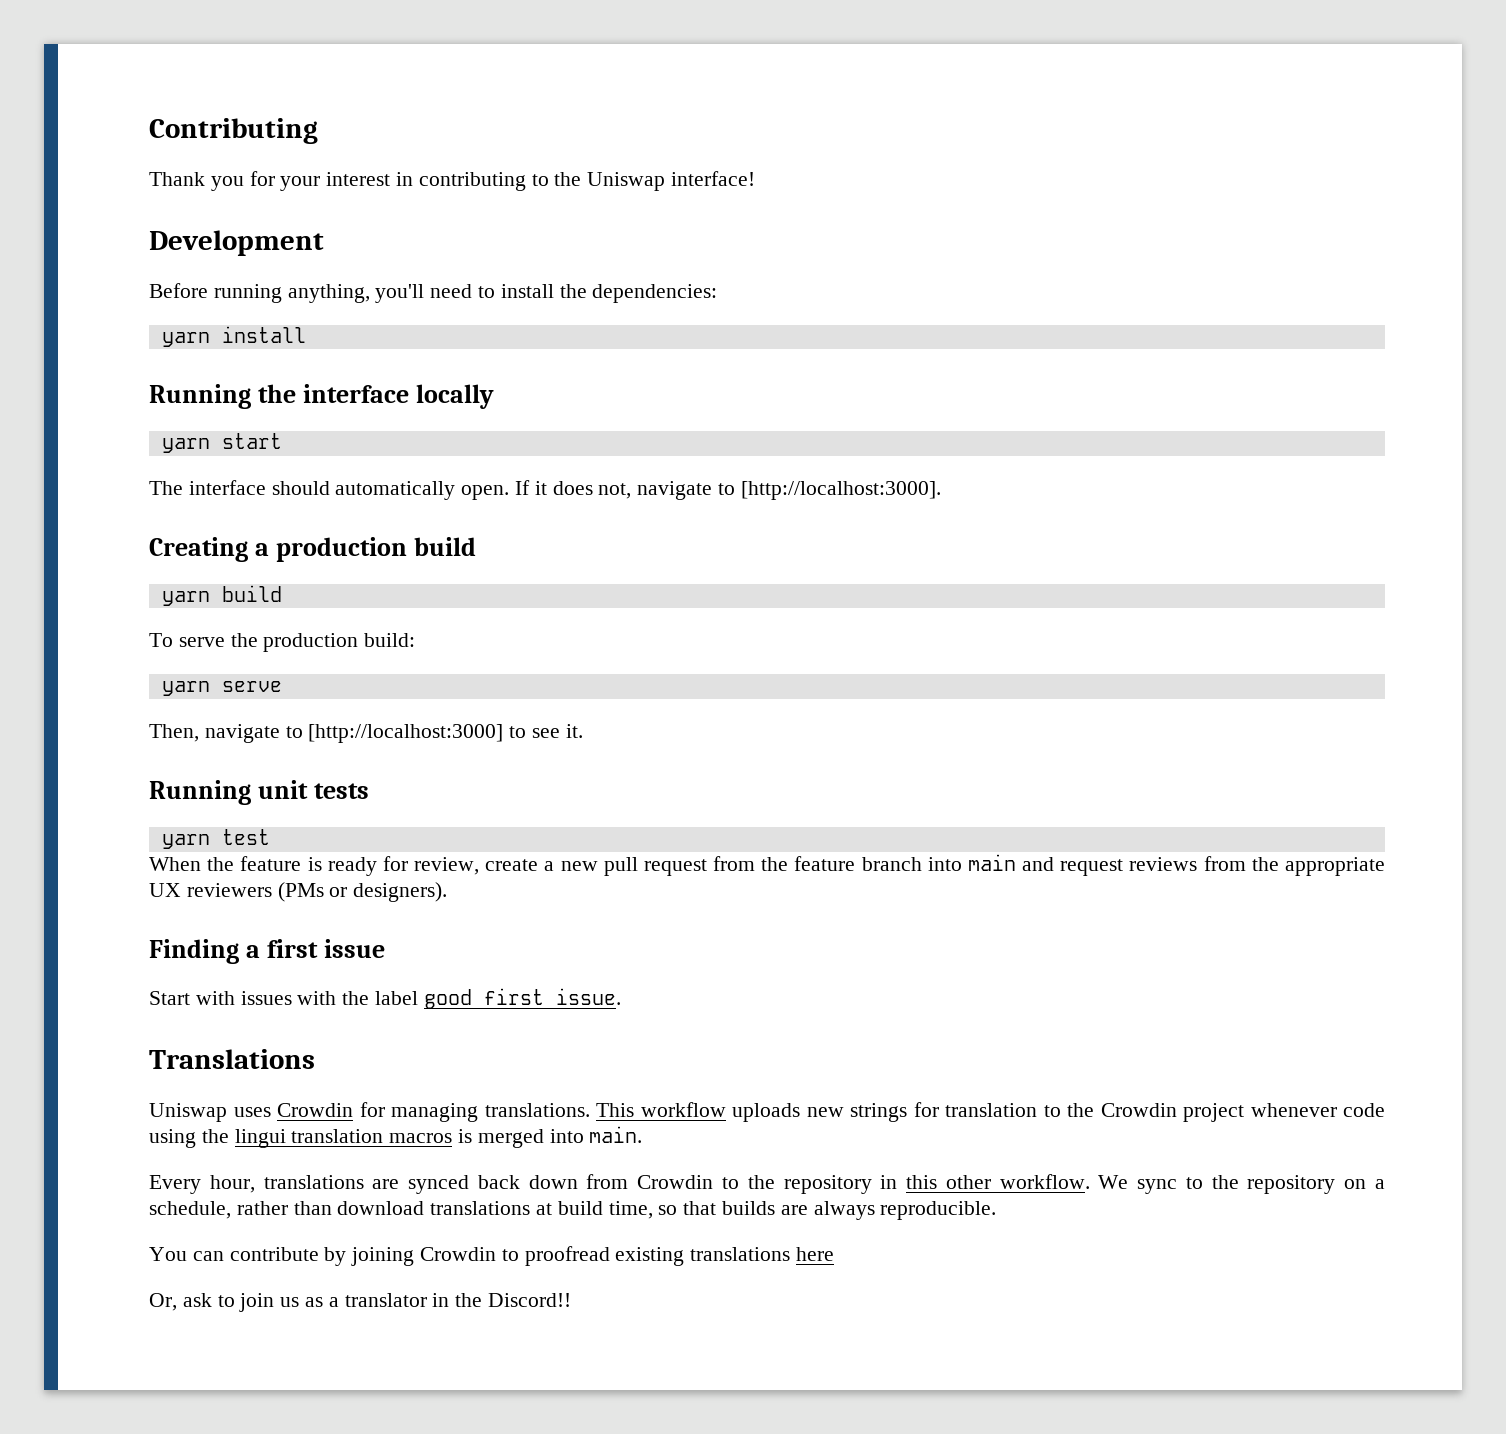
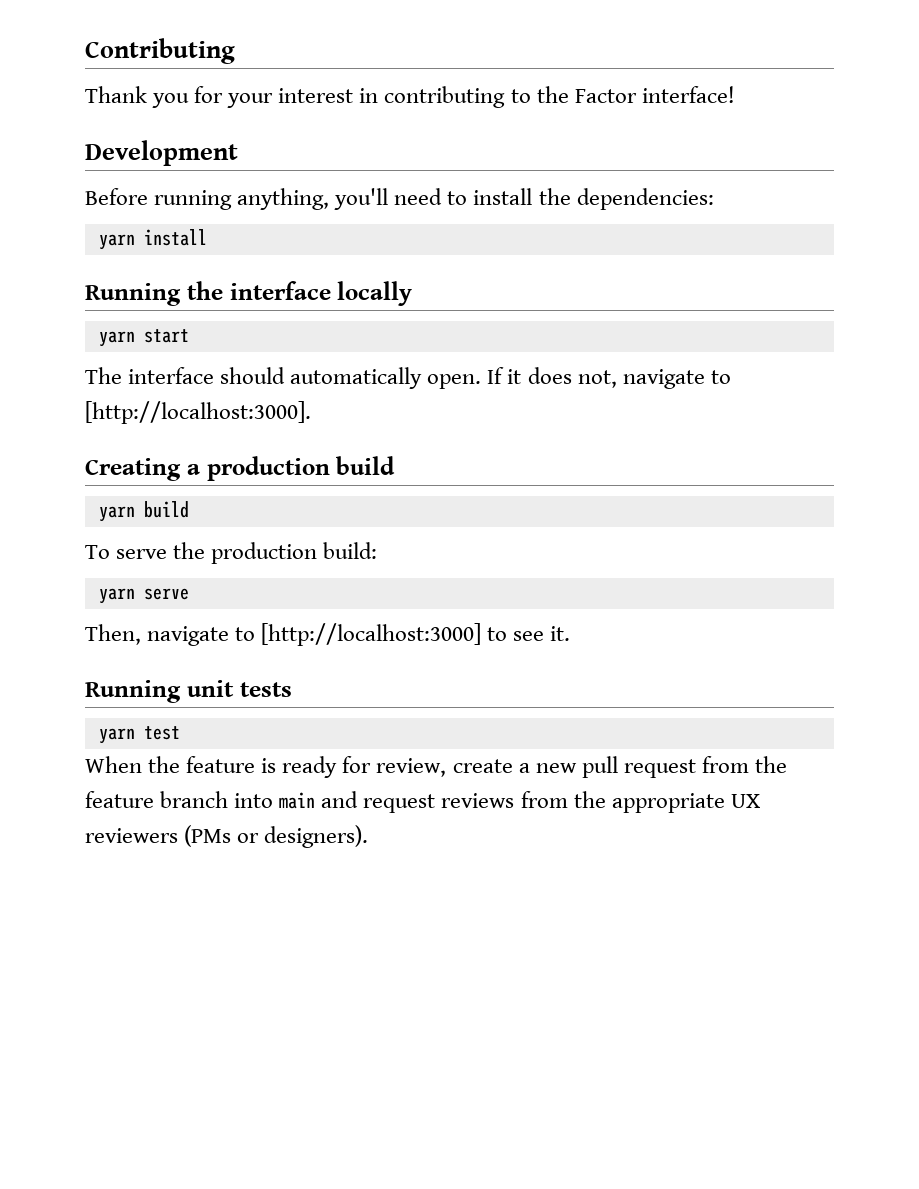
- Thank you for your interest in contributing to the Uniswap interface!
+ Thank you for your interest in contributing to the Factor interface!
- Finding a first issue
- Start with issues with the label good first issue.
- Translations
- Uniswap uses Crowdin for managing translations. This workflow uploads new strings for translation to the Crowdin project whenever code using the lingui translation macros is merged into main.
- Every hour, translations are synced back down from Crowdin to the repository in this other workflow. We sync to the repository on a schedule, rather than download translations at build time, so that builds are always reproducible.
- You can contribute by joining Crowdin to proofread existing translations here
- Or, ask to join us as a translator in the Discord!!

